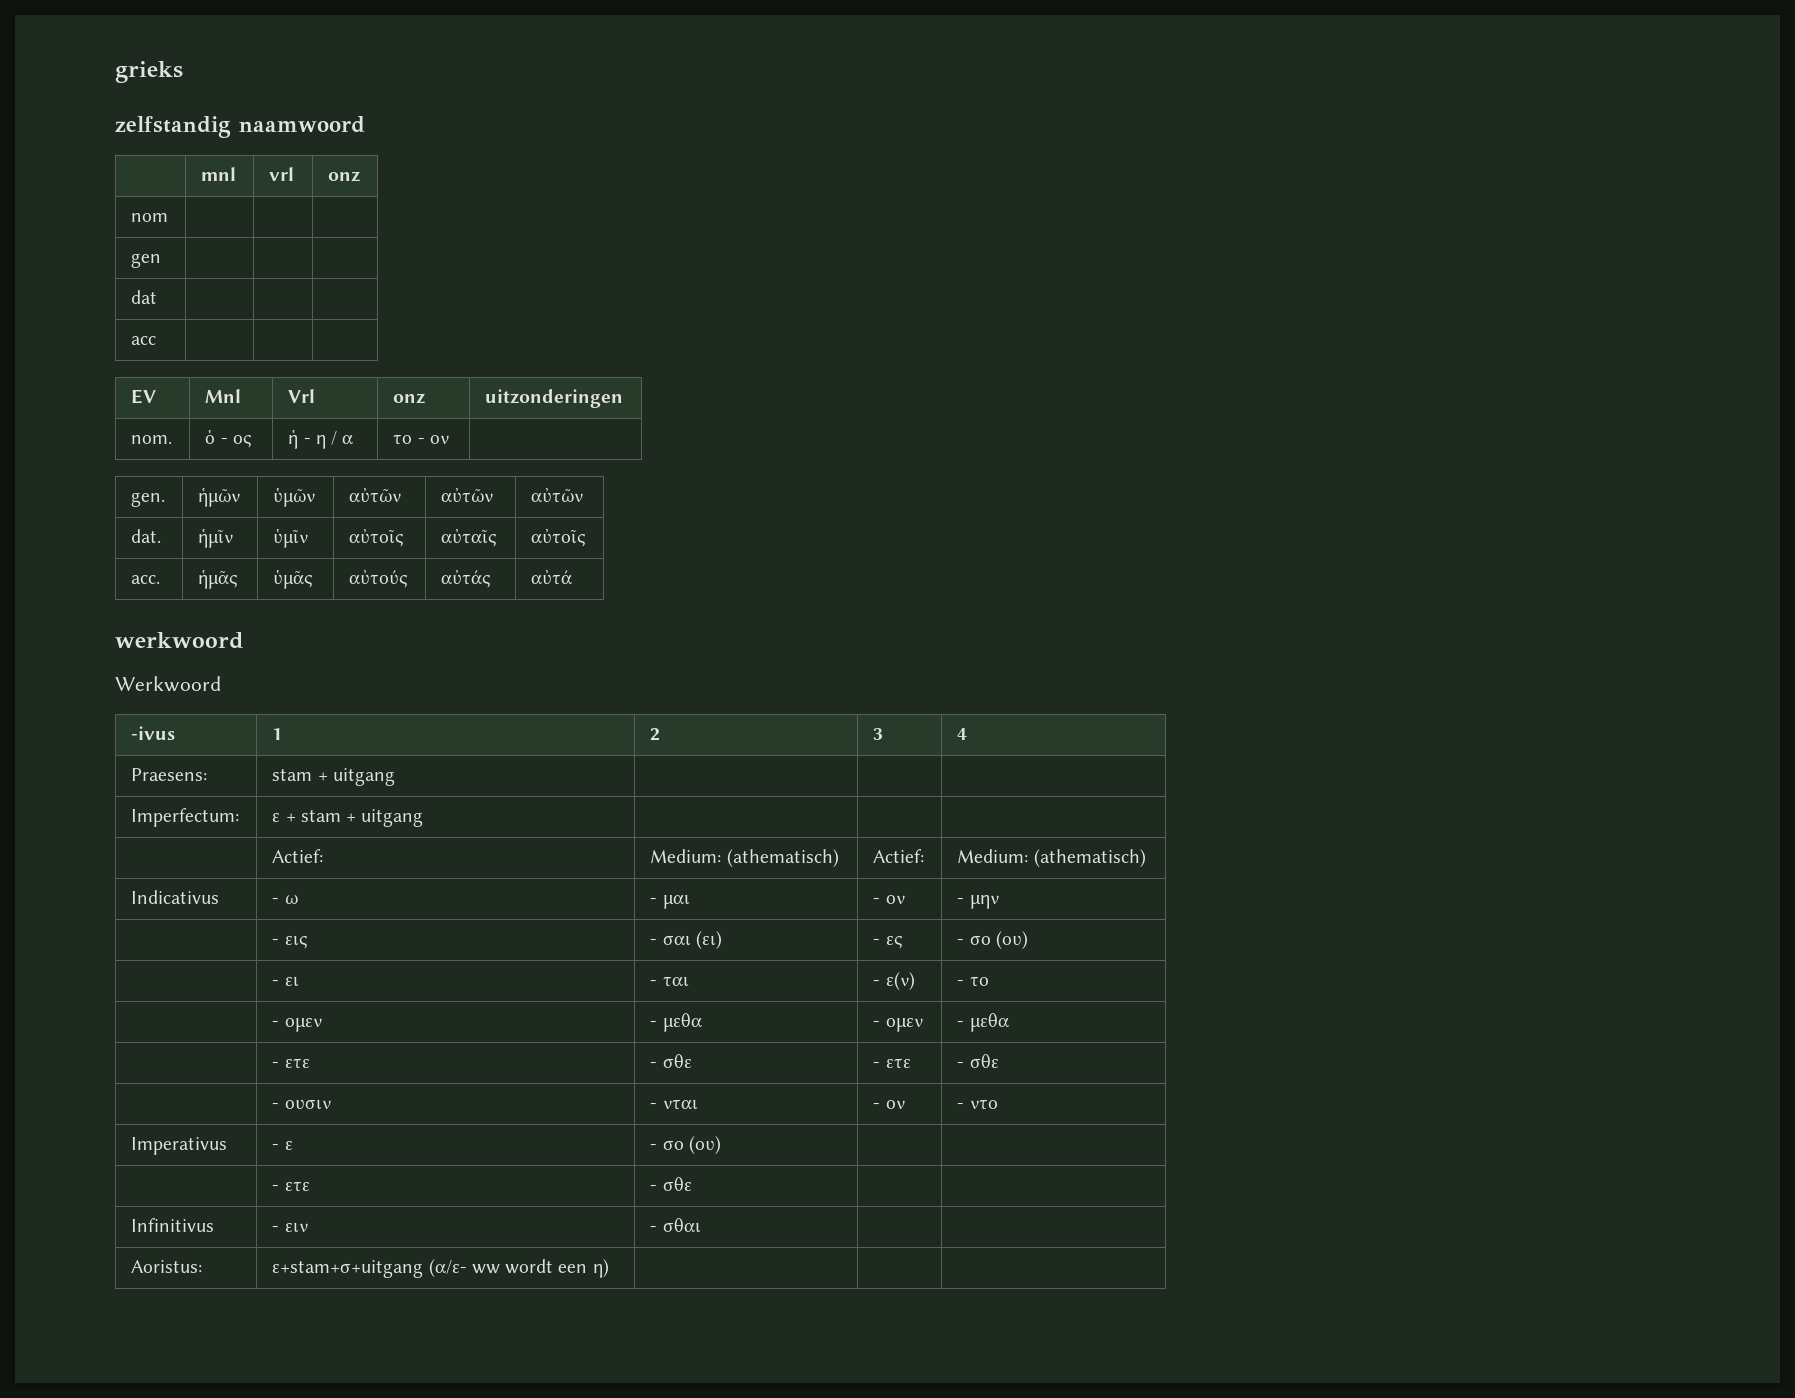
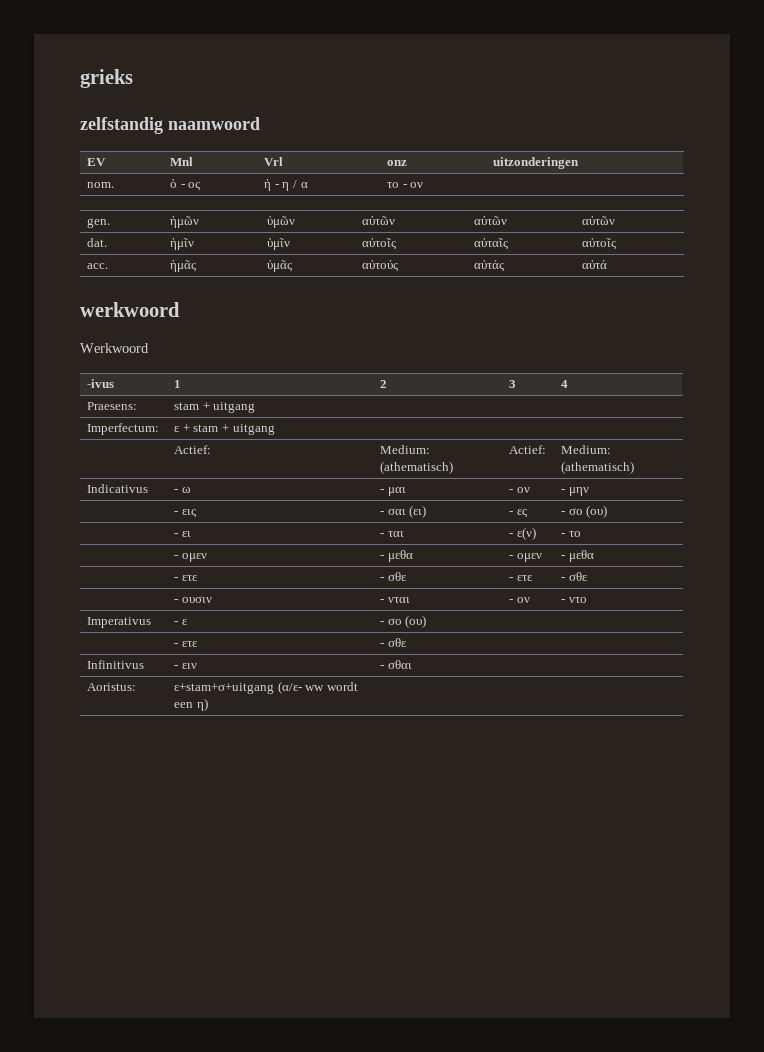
- | mnl | vrl | onz
- nom | | |
- gen | | |
- dat | | |
- acc | | |

